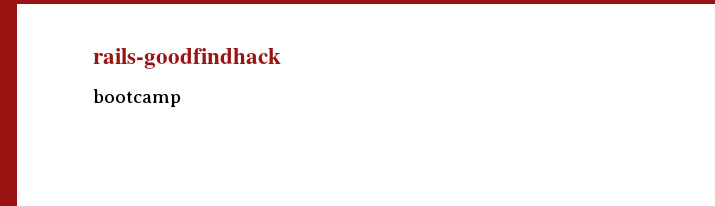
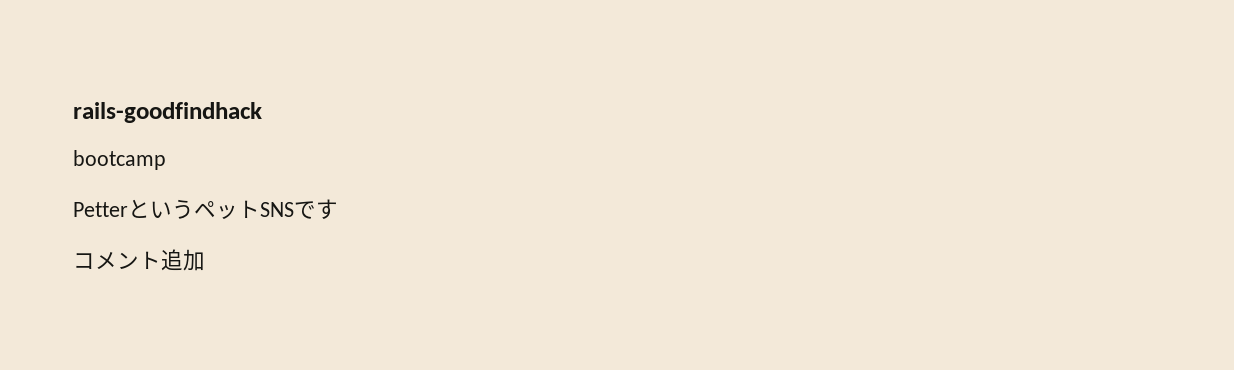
+ PetterというペットSNSです
+ コメント追加

